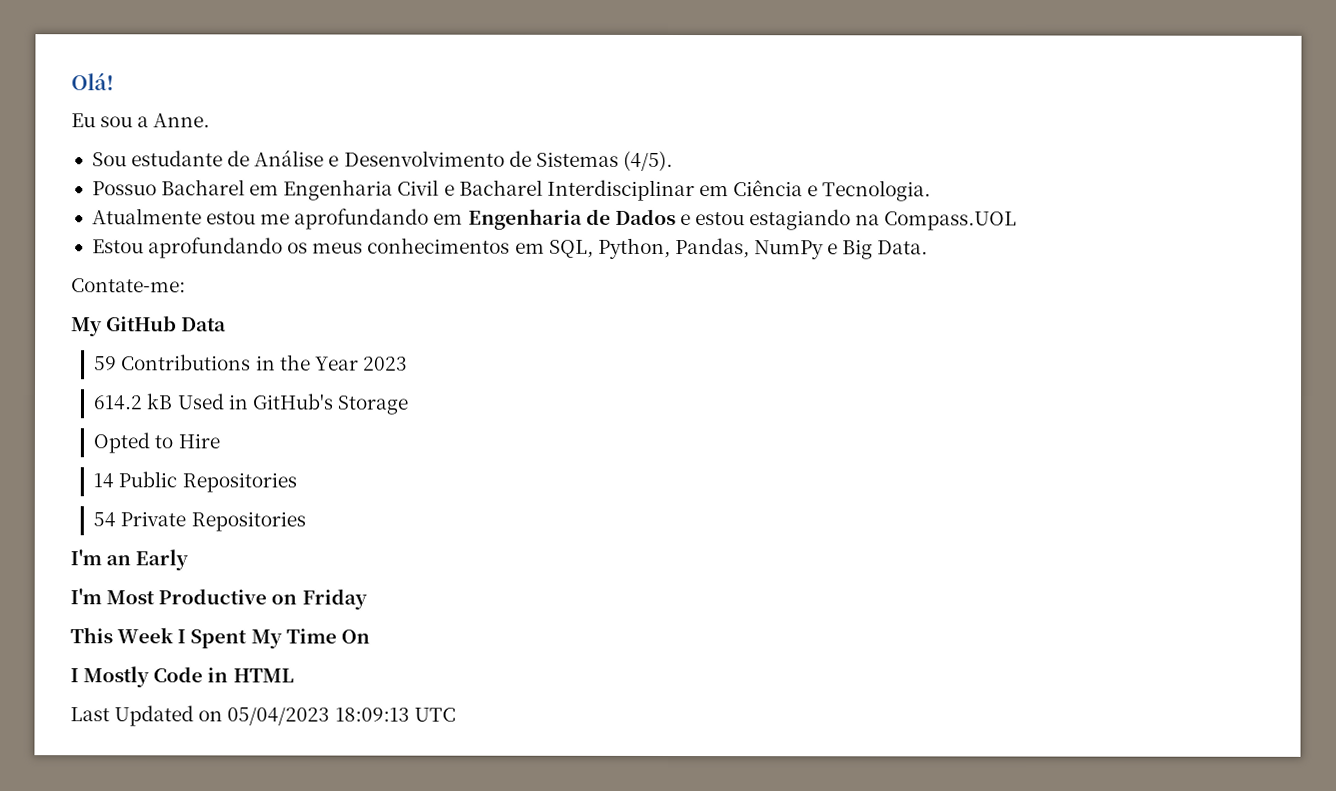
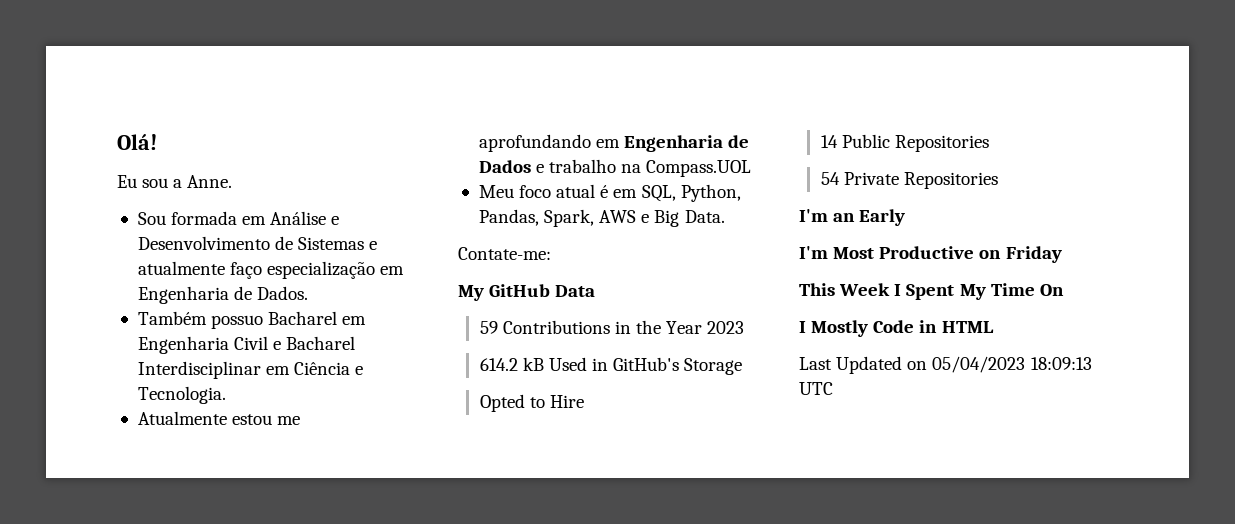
- Sou estudante de Análise e Desenvolvimento de Sistemas (4/5).
- Possuo Bacharel em Engenharia Civil e Bacharel Interdisciplinar em Ciência e Tecnologia.
+ Sou formada em Análise e Desenvolvimento de Sistemas e atualmente faço especialização em Engenharia de Dados.
+ Também possuo Bacharel em Engenharia Civil e Bacharel Interdisciplinar em Ciência e Tecnologia.
- Atualmente estou me aprofundando em Engenharia de Dados e estou estagiando na Compass.UOL
+ Atualmente estou me aprofundando em Engenharia de Dados e trabalho na Compass.UOL
- Estou aprofundando os meus conhecimentos em SQL, Python, Pandas, NumPy e Big Data.
+ Meu foco atual é em SQL, Python, Pandas, Spark, AWS e Big Data.

